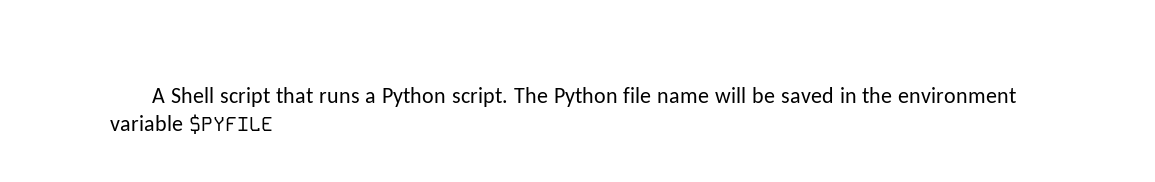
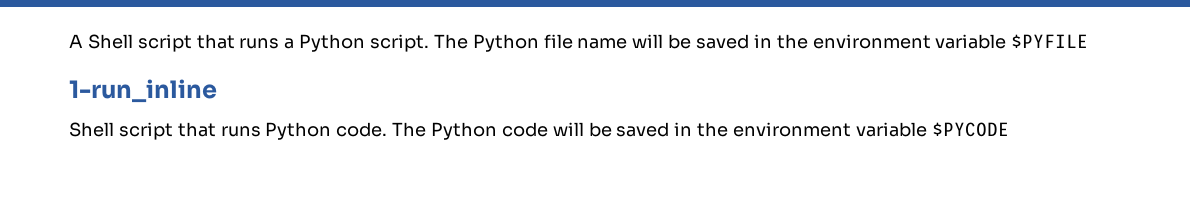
+ 1-run_inline
+ Shell script that runs Python code. The Python code will be saved in the environment variable $PYCODE

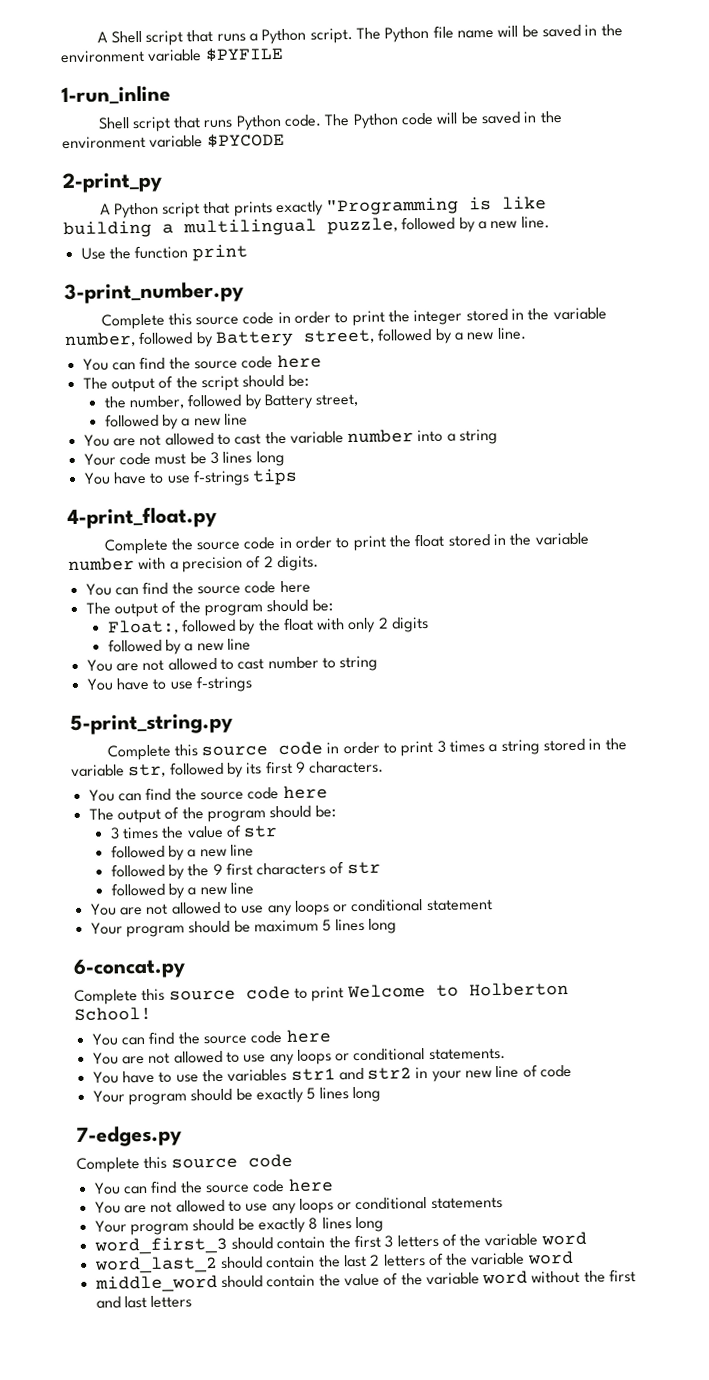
+ 2-print_py
+ A Python script that prints exactly "Programming is like building a multilingual puzzle, followed by a new line.
+ Use the function print
+ 3-print_number.py
+ Complete this source code in order to print the integer stored in the variable number, followed by Battery street, followed by a new line.
+ You can find the source code here
+ The output of the script should be:
+ the number, followed by Battery street,
+ followed by a new line
+ You are not allowed to cast the variable number into a string
+ Your code must be 3 lines long
+ You have to use f-strings tips
+ 4-print_float.py
+ Complete the source code in order to print the float stored in the variable number with a precision of 2 digits.
+ You can find the source code here
+ The output of the program should be:
+ Float:, followed by the float with only 2 digits
+ followed by a new line
+ You are not allowed to cast number to string
+ You have to use f-strings
+ 5-print_string.py
+ Complete this source code in order to print 3 times a string stored in the variable str, followed by its first 9 characters.
+ You can find the source code here
+ The output of the program should be:
+ 3 times the value of str
+ followed by a new line
+ followed by the 9 first characters of str
+ followed by a new line
+ You are not allowed to use any loops or conditional statement
+ Your program should be maximum 5 lines long
+ 6-concat.py
+ Complete this source code to print Welcome to Holberton School!
+ You can find the source code here
+ You are not allowed to use any loops or conditional statements.
+ You have to use the variables str1 and str2 in your new line of code
+ Your program should be exactly 5 lines long
+ 7-edges.py
+ Complete this source code
+ You can find the source code here
+ You are not allowed to use any loops or conditional statements
+ Your program should be exactly 8 lines long
+ word_first_3 should contain the first 3 letters of the variable word
+ word_last_2 should contain the last 2 letters of the variable word
+ middle_word should contain the value of the variable word without the first and last letters

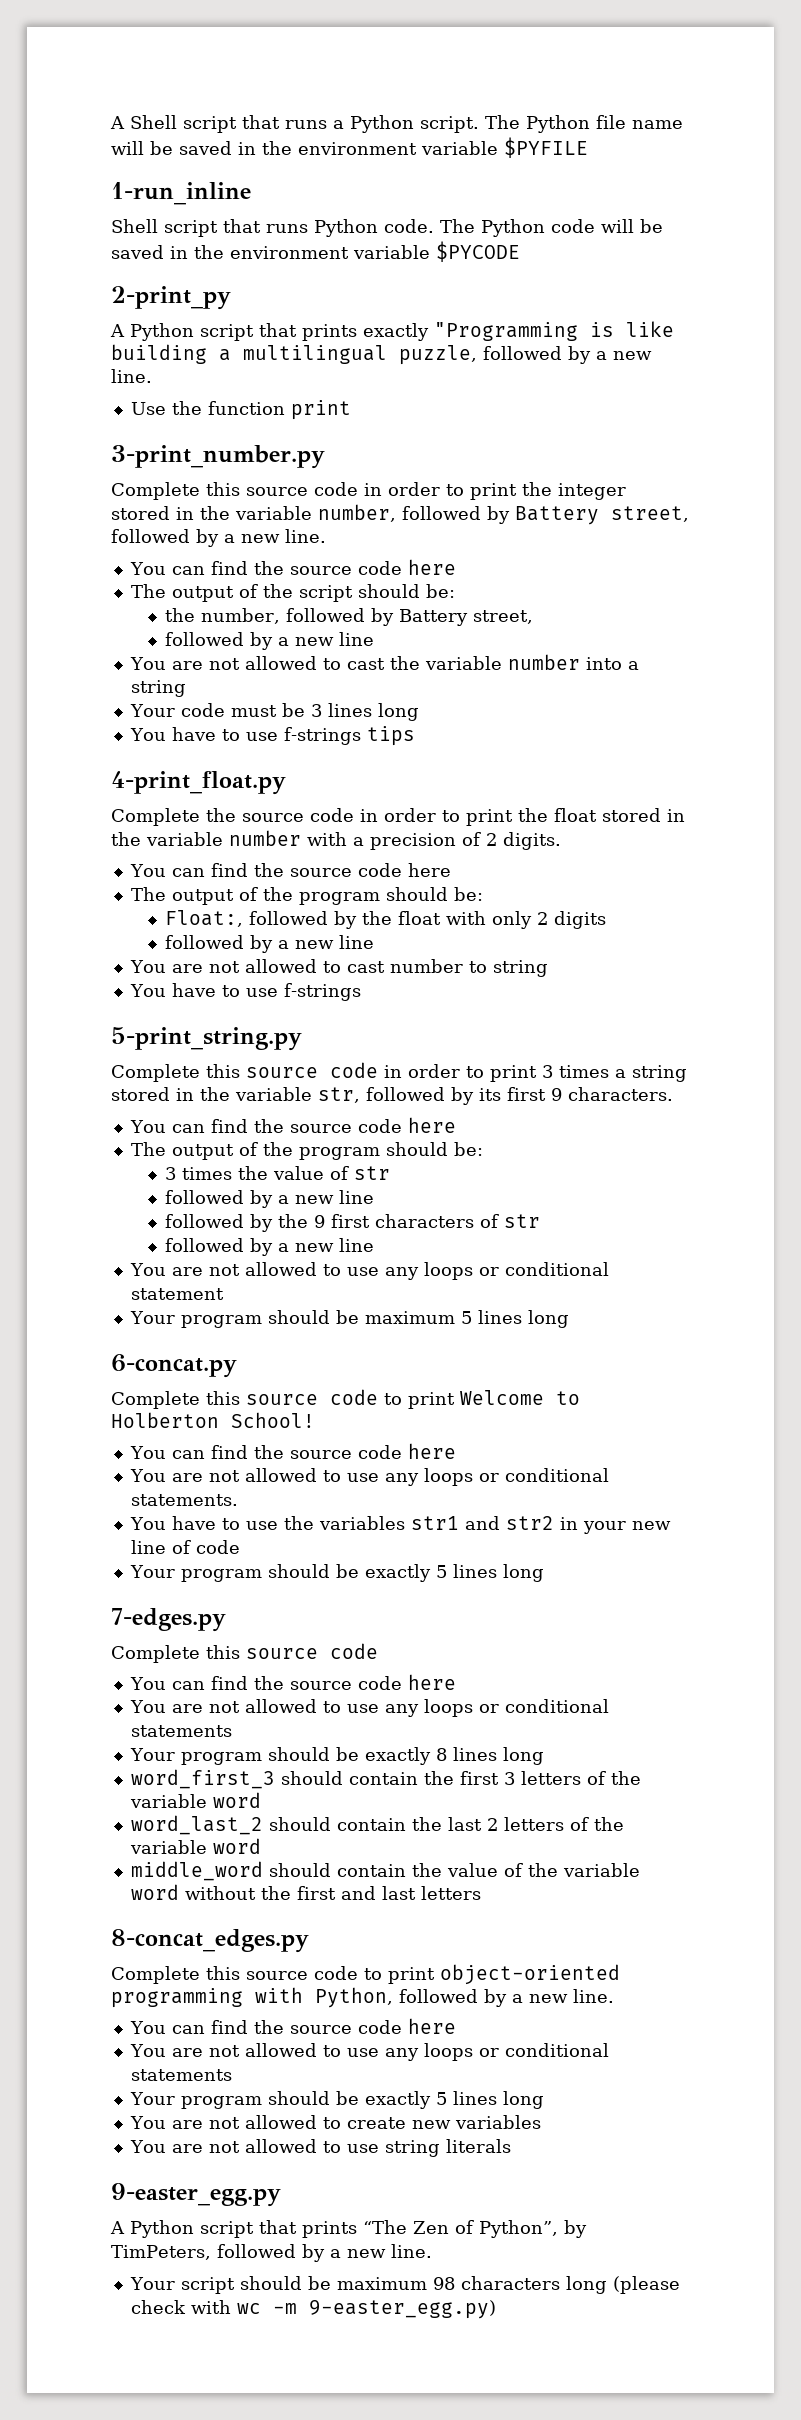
+ 8-concat_edges.py
+ Complete this source code to print object-oriented programming with Python, followed by a new line.
+ You can find the source code here
+ You are not allowed to use any loops or conditional statements
+ Your program should be exactly 5 lines long
+ You are not allowed to create new variables
+ You are not allowed to use string literals
+ 9-easter_egg.py
+ A Python script that prints “The Zen of Python”, by TimPeters, followed by a new line.
+ Your script should be maximum 98 characters long (please check with wc -m 9-easter_egg.py)

